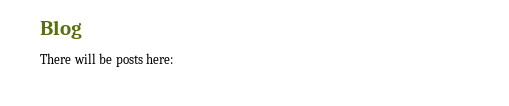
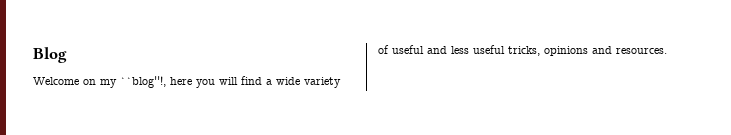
- There will be posts here:
+ Welcome on my ``blog''!, here you will find a wide variety of useful and less useful tricks, opinions and resources.

